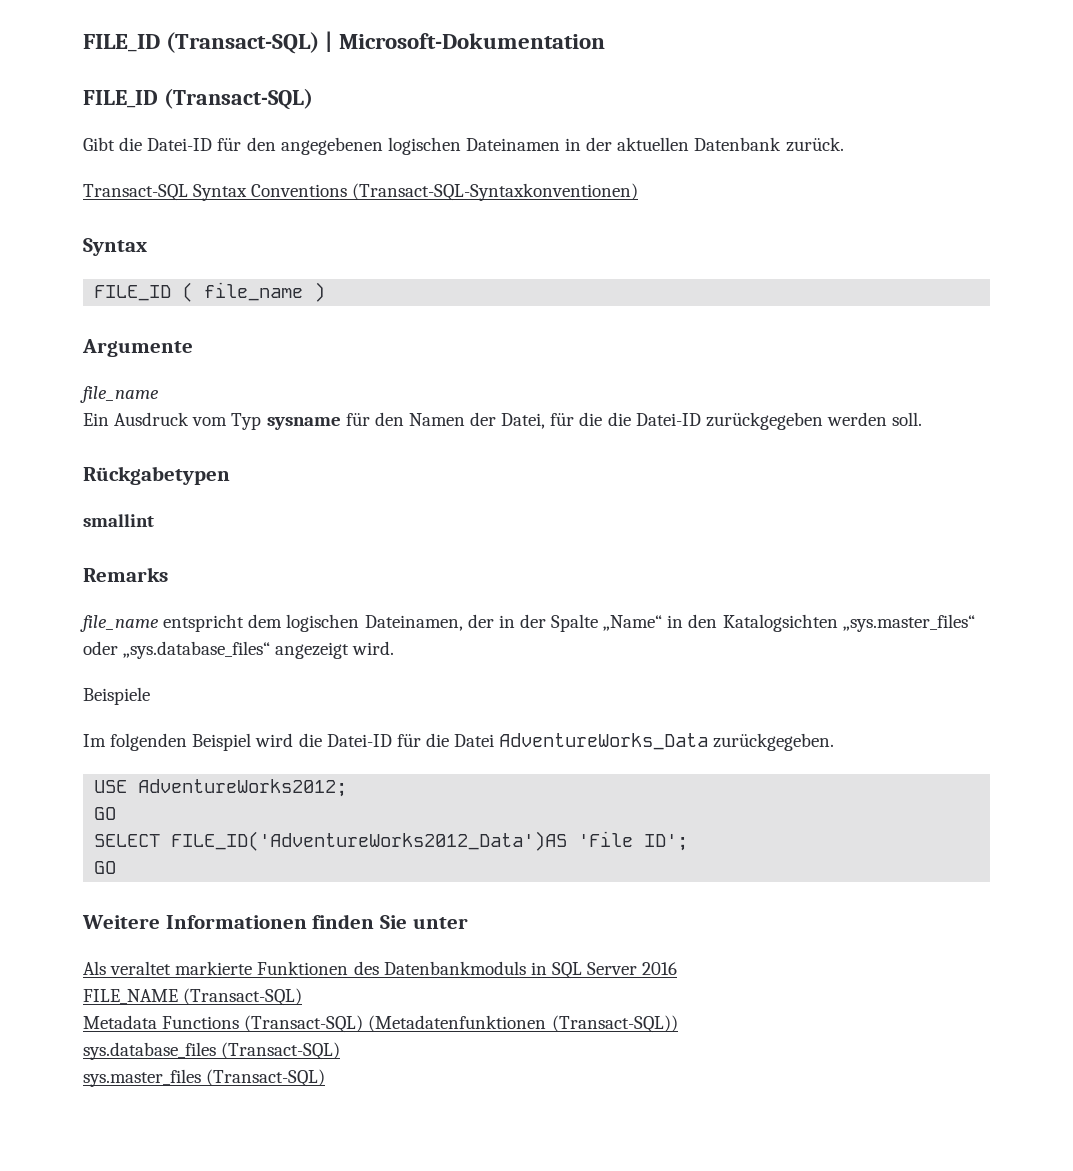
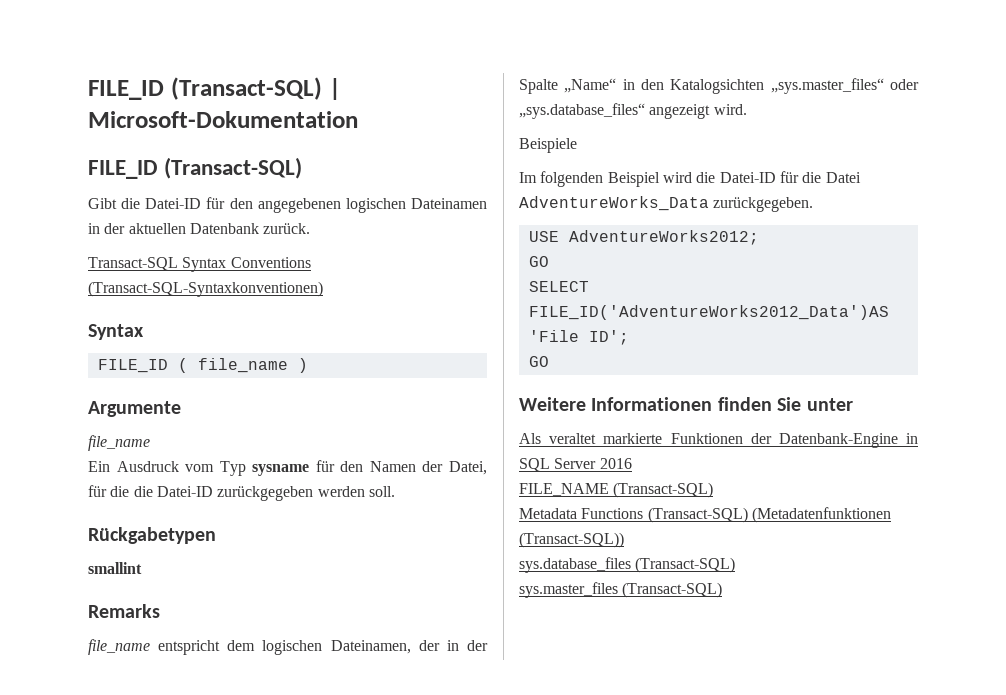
- Als veraltet markierte Funktionen des Datenbankmoduls in SQL Server 2016
+ Als veraltet markierte Funktionen der Datenbank-Engine in SQL Server 2016

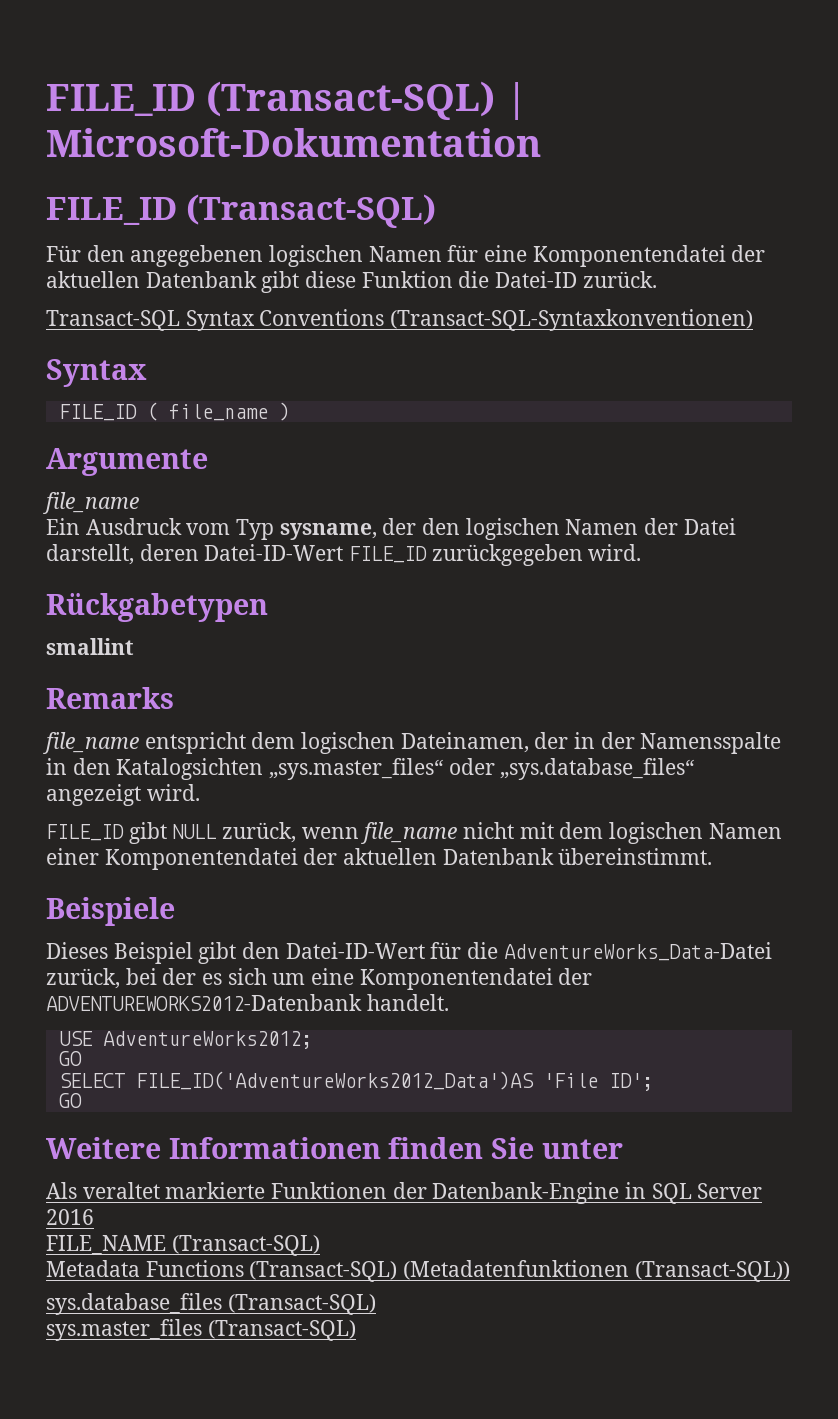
- Gibt die Datei-ID für den angegebenen logischen Dateinamen in der aktuellen Datenbank zurück.
+ Für den angegebenen logischen Namen für eine Komponentendatei der aktuellen Datenbank gibt diese Funktion die Datei-ID zurück.
- Ein Ausdruck vom Typ sysname für den Namen der Datei, für die die Datei-ID zurückgegeben werden soll.
+ Ein Ausdruck vom Typ sysname, der den logischen Namen der Datei darstellt, deren Datei-ID-Wert FILE_ID zurückgegeben wird.
- file_name entspricht dem logischen Dateinamen, der in der Spalte „Name“ in den Katalogsichten „sys.master_files“ oder „sys.database_files“ angezeigt wird.
+ file_name entspricht dem logischen Dateinamen, der in der Namensspalte in den Katalogsichten „sys.master_files“ oder „sys.database_files“ angezeigt wird.
+ FILE_ID gibt NULL zurück, wenn file_name nicht mit dem logischen Namen einer Komponentendatei der aktuellen Datenbank übereinstimmt.
  Beispiele
- Im folgenden Beispiel wird die Datei-ID für die Datei AdventureWorks_Data zurückgegeben.
+ Dieses Beispiel gibt den Datei-ID-Wert für die AdventureWorks_Data-Datei zurück, bei der es sich um eine Komponentendatei der ADVENTUREWORKS2012-Datenbank handelt.

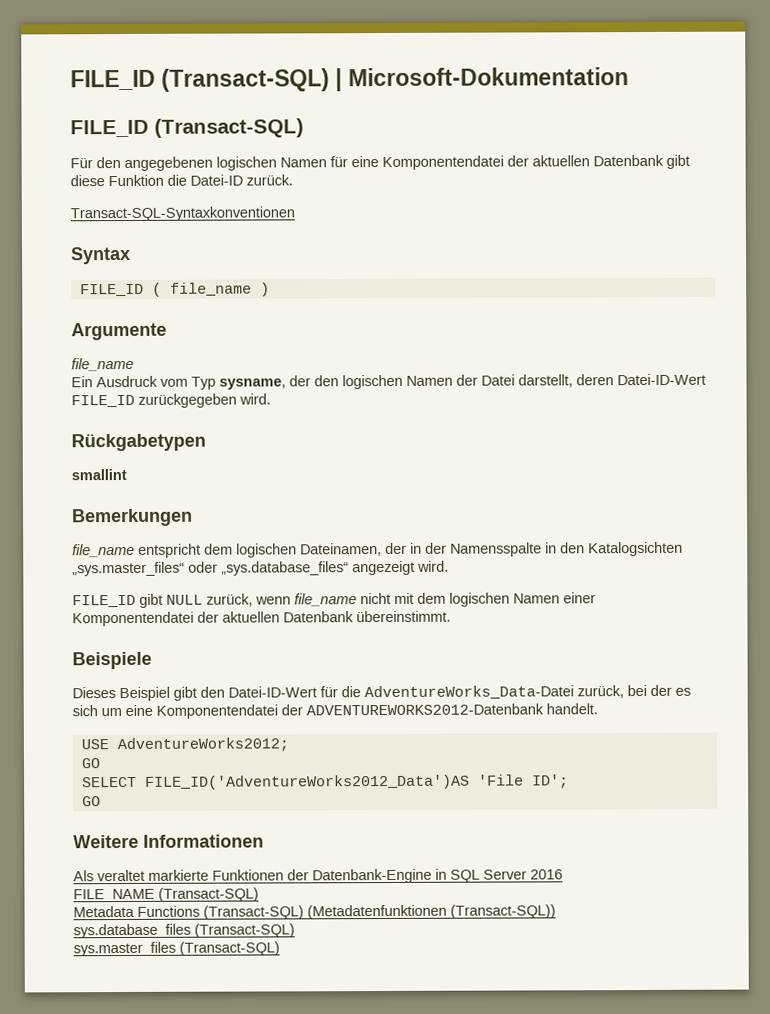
- Transact-SQL Syntax Conventions (Transact-SQL-Syntaxkonventionen)
+ Transact-SQL-Syntaxkonventionen
- Remarks
+ Bemerkungen
- Weitere Informationen finden Sie unter
+ Weitere Informationen

